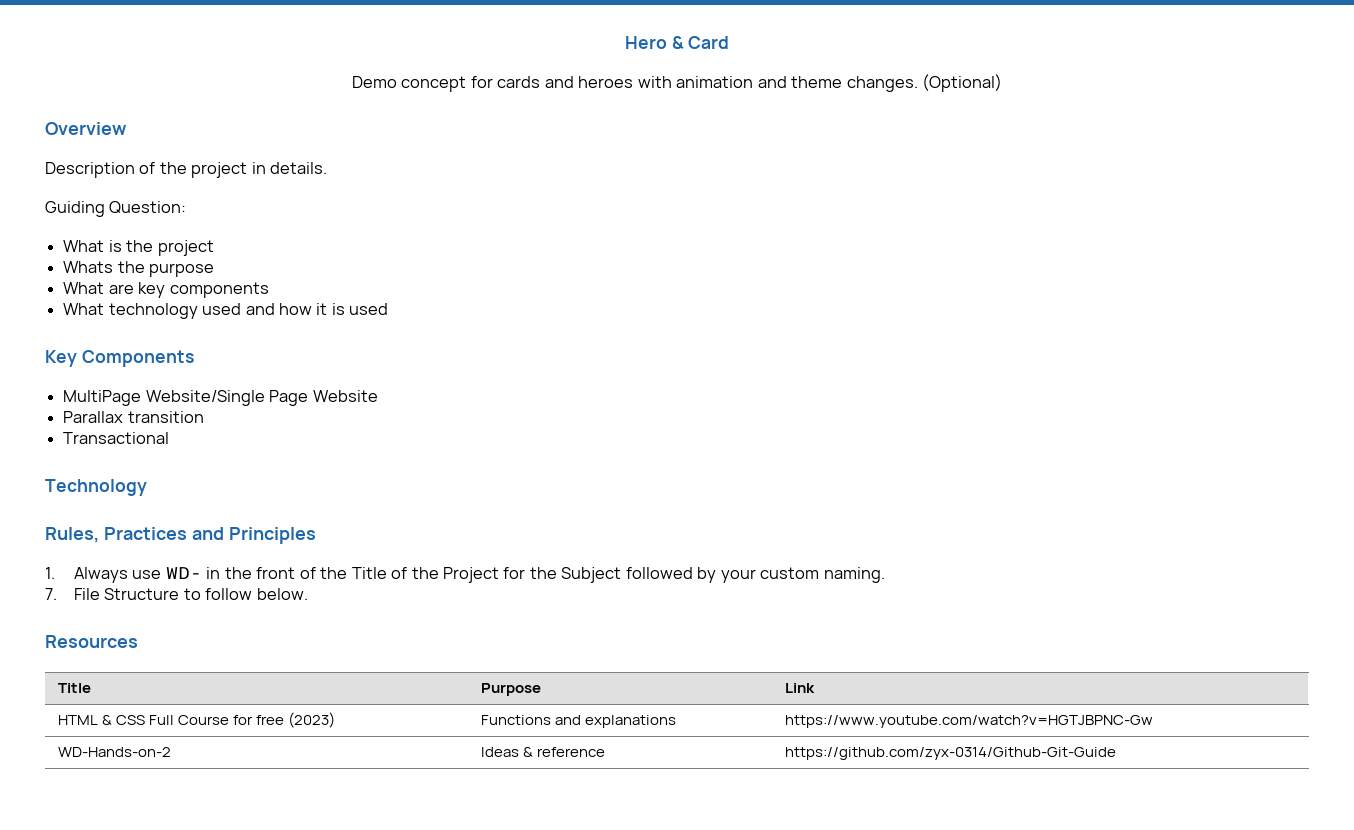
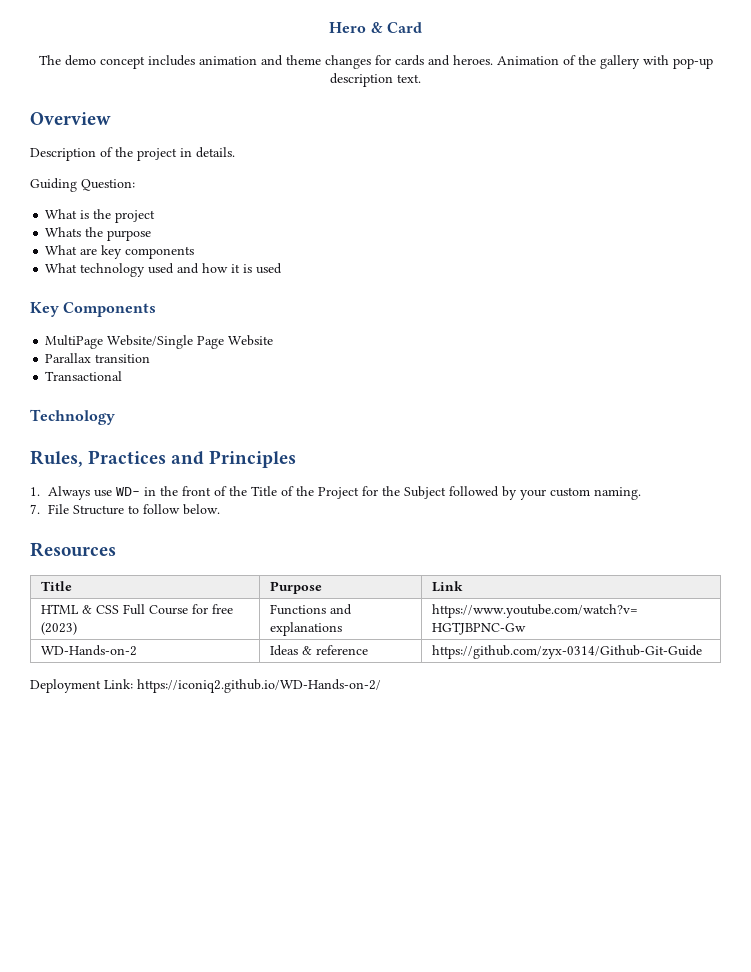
- Demo concept for cards and heroes with animation and theme changes. (Optional)
+ The demo concept includes animation and theme changes for cards and heroes. Animation of the gallery with pop-up description text.
+ Deployment Link: https://iconiq2.github.io/WD-Hands-on-2/

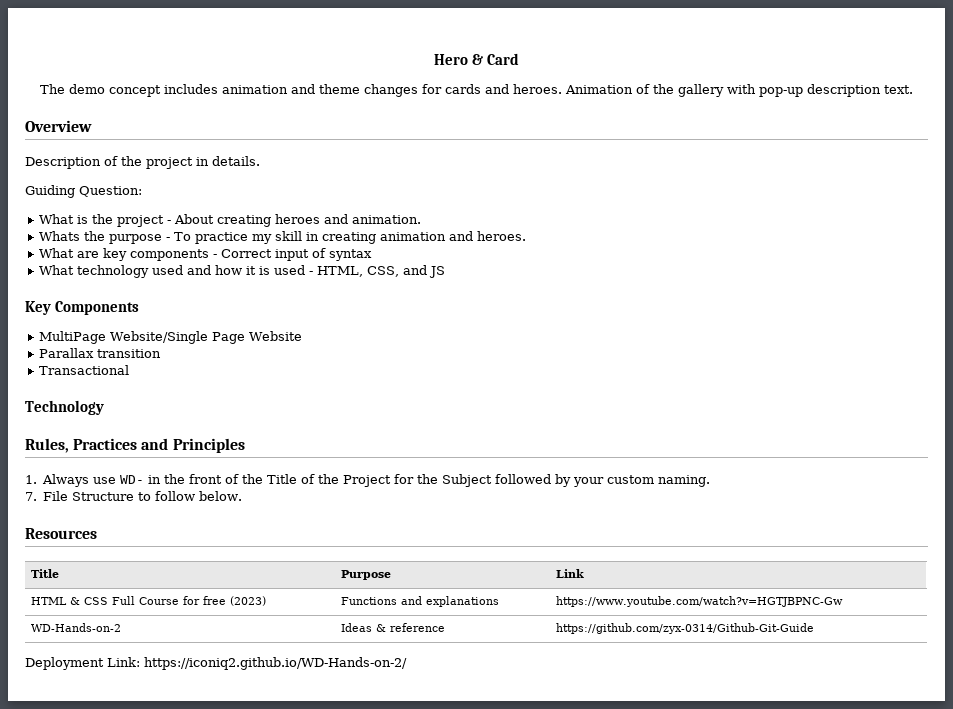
- What is the project
- Whats the purpose
+ What is the project - About creating heroes and animation.
+ Whats the purpose - To practice my skill in creating animation and heroes.
- What are key components
+ What are key components - Correct input of syntax
- What technology used and how it is used
+ What technology used and how it is used - HTML, CSS, and JS

